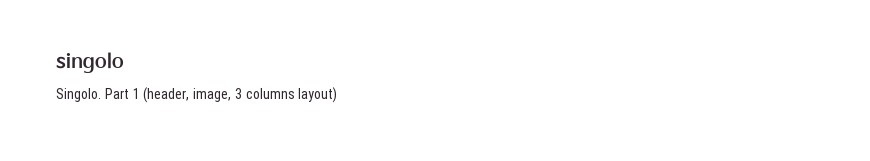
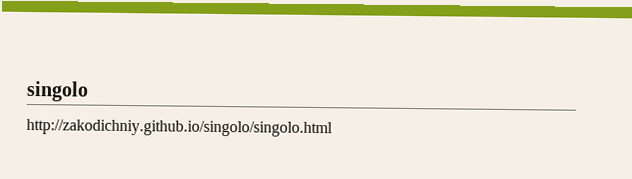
- Singolo. Part 1 (header, image, 3 columns layout)
+ http://zakodichniy.github.io/singolo/singolo.html

